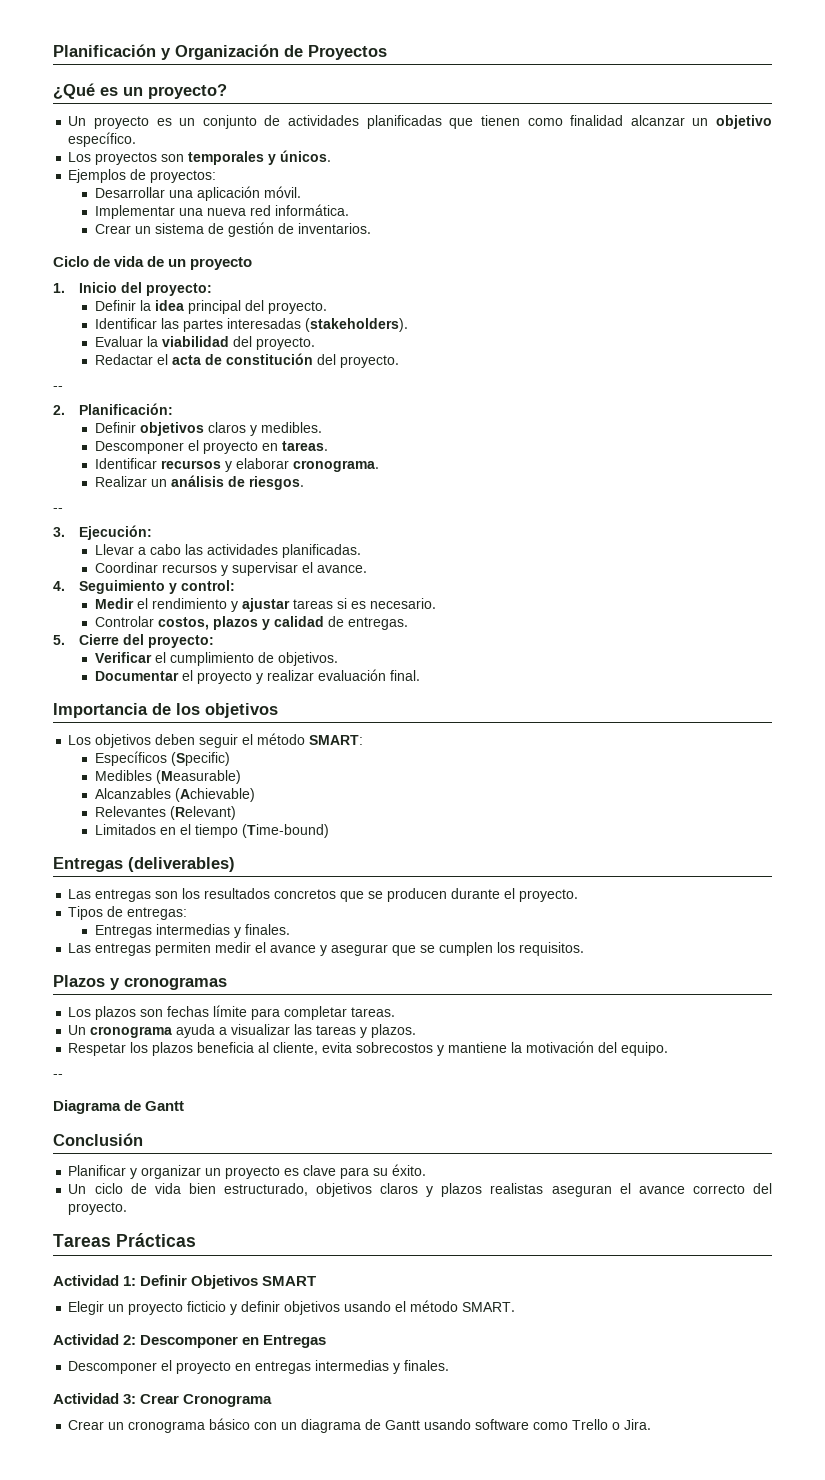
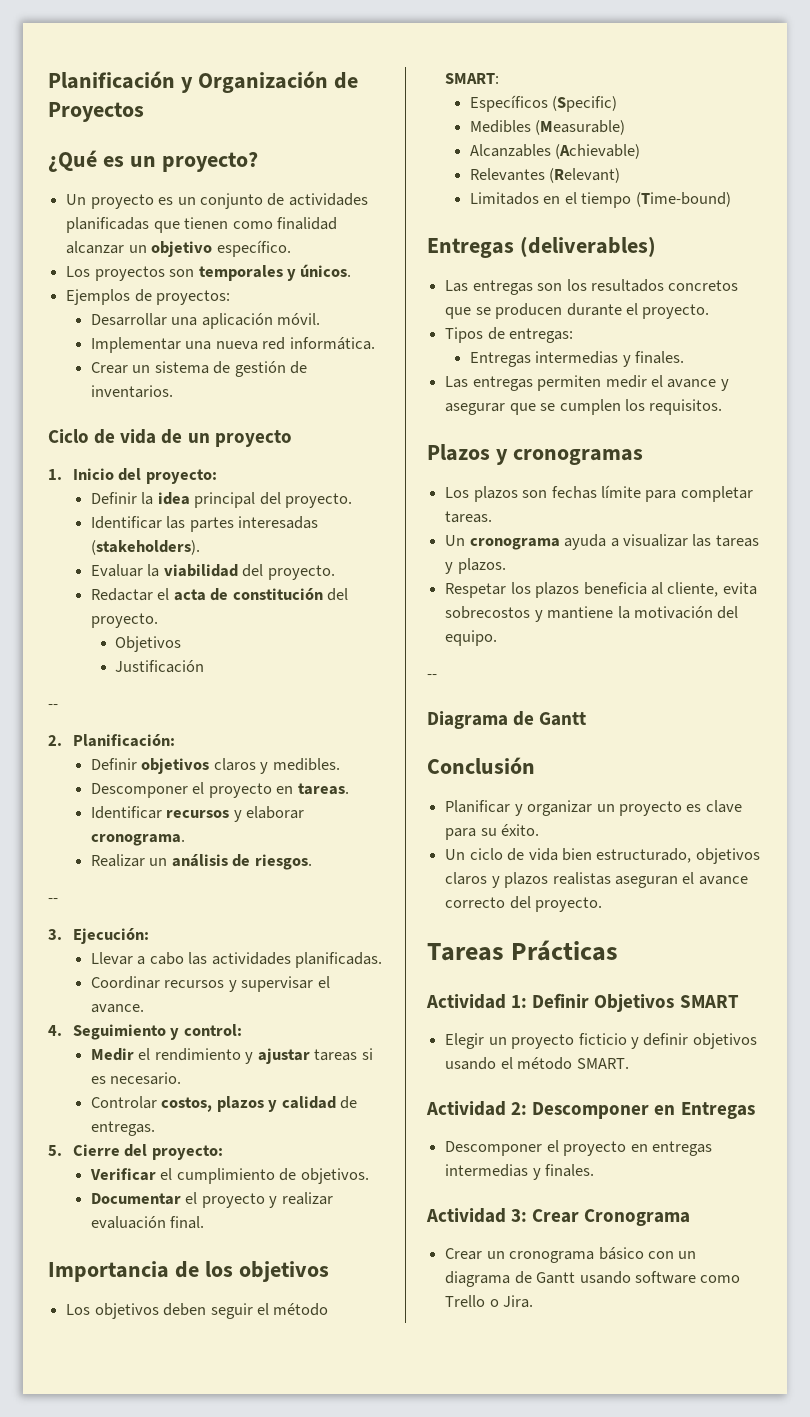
  Redactar el acta de constitución del proyecto.
+ Objetivos
+ Justificación

